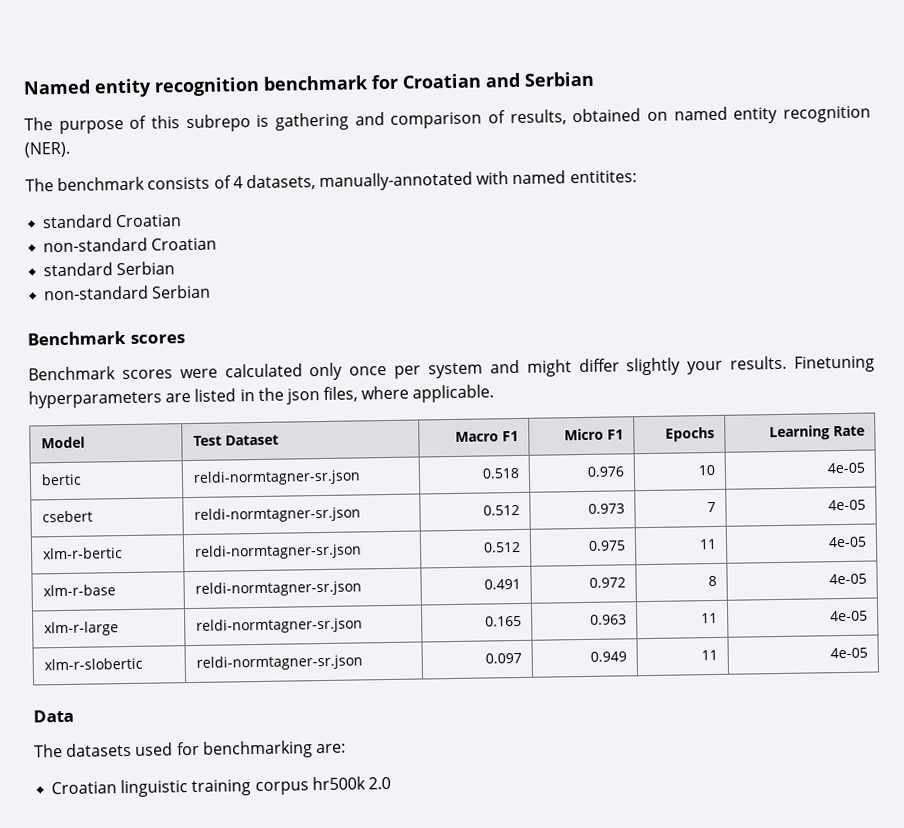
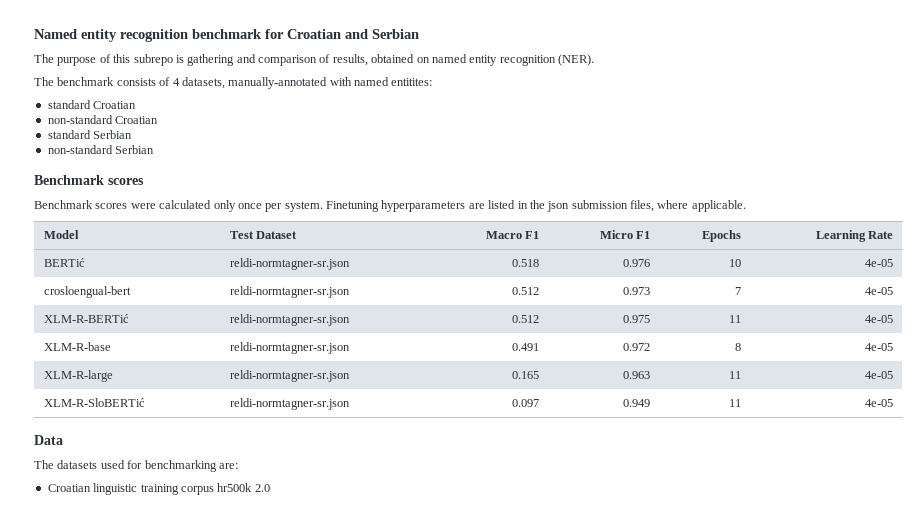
- Benchmark scores were calculated only once per system and might differ slightly your results.
+ Benchmark scores were calculated only once per system.
- Finetuning hyperparameters are listed in the json files, where applicable.
+ Finetuning hyperparameters are listed in the json submission files, where applicable.
- bertic | reldi-normtagner-sr.json | 0.518 | 0.976 | 10 | 4e-05
+ BERTić | reldi-normtagner-sr.json | 0.518 | 0.976 | 10 | 4e-05
- csebert | reldi-normtagner-sr.json | 0.512 | 0.973 | 7 | 4e-05
+ crosloengual-bert | reldi-normtagner-sr.json | 0.512 | 0.973 | 7 | 4e-05
- xlm-r-bertic | reldi-normtagner-sr.json | 0.512 | 0.975 | 11 | 4e-05
+ XLM-R-BERTić | reldi-normtagner-sr.json | 0.512 | 0.975 | 11 | 4e-05
- xlm-r-base | reldi-normtagner-sr.json | 0.491 | 0.972 | 8 | 4e-05
+ XLM-R-base | reldi-normtagner-sr.json | 0.491 | 0.972 | 8 | 4e-05
- xlm-r-large | reldi-normtagner-sr.json | 0.165 | 0.963 | 11 | 4e-05
+ XLM-R-large | reldi-normtagner-sr.json | 0.165 | 0.963 | 11 | 4e-05
- xlm-r-slobertic | reldi-normtagner-sr.json | 0.097 | 0.949 | 11 | 4e-05
+ XLM-R-SloBERTić | reldi-normtagner-sr.json | 0.097 | 0.949 | 11 | 4e-05

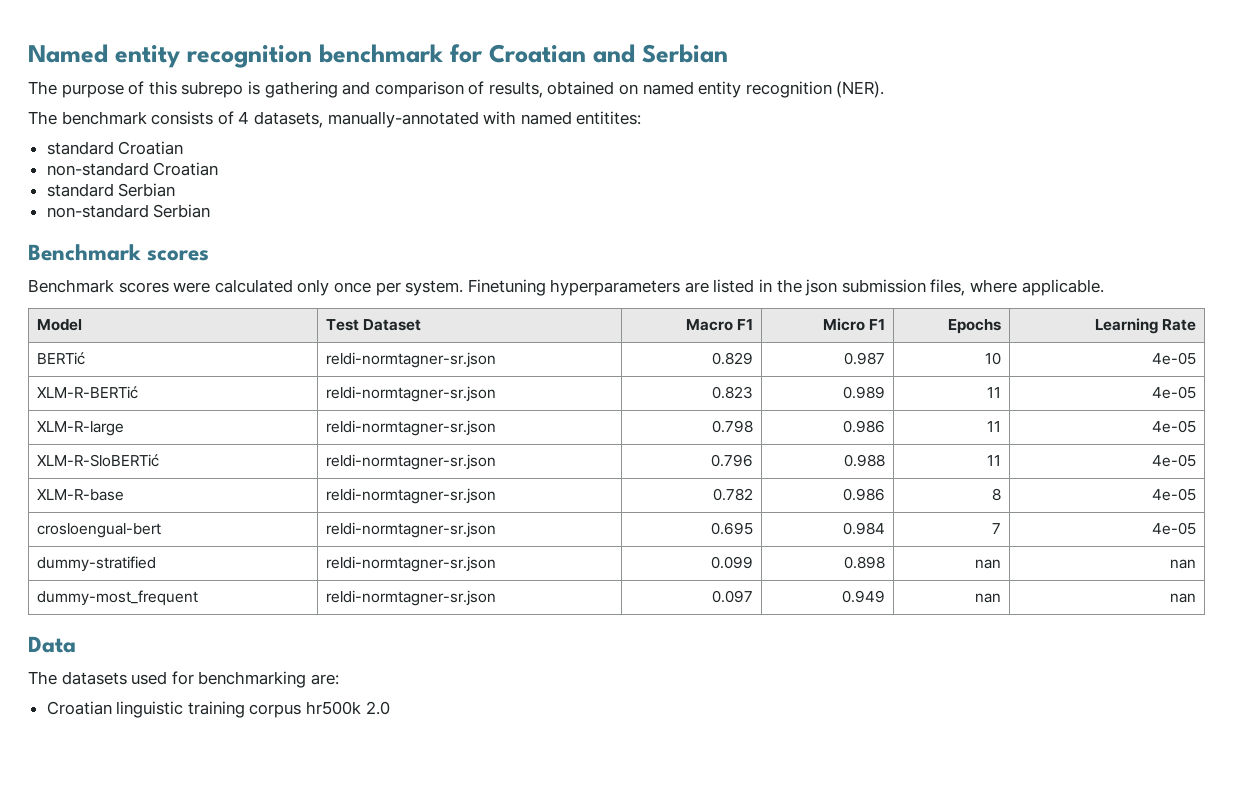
- BERTić | reldi-normtagner-sr.json | 0.518 | 0.976 | 10 | 4e-05
+ BERTić | reldi-normtagner-sr.json | 0.829 | 0.987 | 10 | 4e-05
- crosloengual-bert | reldi-normtagner-sr.json | 0.512 | 0.973 | 7 | 4e-05
- XLM-R-BERTić | reldi-normtagner-sr.json | 0.512 | 0.975 | 11 | 4e-05
+ XLM-R-BERTić | reldi-normtagner-sr.json | 0.823 | 0.989 | 11 | 4e-05
+ XLM-R-large | reldi-normtagner-sr.json | 0.798 | 0.986 | 11 | 4e-05
+ XLM-R-SloBERTić | reldi-normtagner-sr.json | 0.796 | 0.988 | 11 | 4e-05
- XLM-R-base | reldi-normtagner-sr.json | 0.491 | 0.972 | 8 | 4e-05
+ XLM-R-base | reldi-normtagner-sr.json | 0.782 | 0.986 | 8 | 4e-05
- XLM-R-large | reldi-normtagner-sr.json | 0.165 | 0.963 | 11 | 4e-05
- XLM-R-SloBERTić | reldi-normtagner-sr.json | 0.097 | 0.949 | 11 | 4e-05
+ crosloengual-bert | reldi-normtagner-sr.json | 0.695 | 0.984 | 7 | 4e-05
+ dummy-stratified | reldi-normtagner-sr.json | 0.099 | 0.898 | nan | nan
+ dummy-most_frequent | reldi-normtagner-sr.json | 0.097 | 0.949 | nan | nan

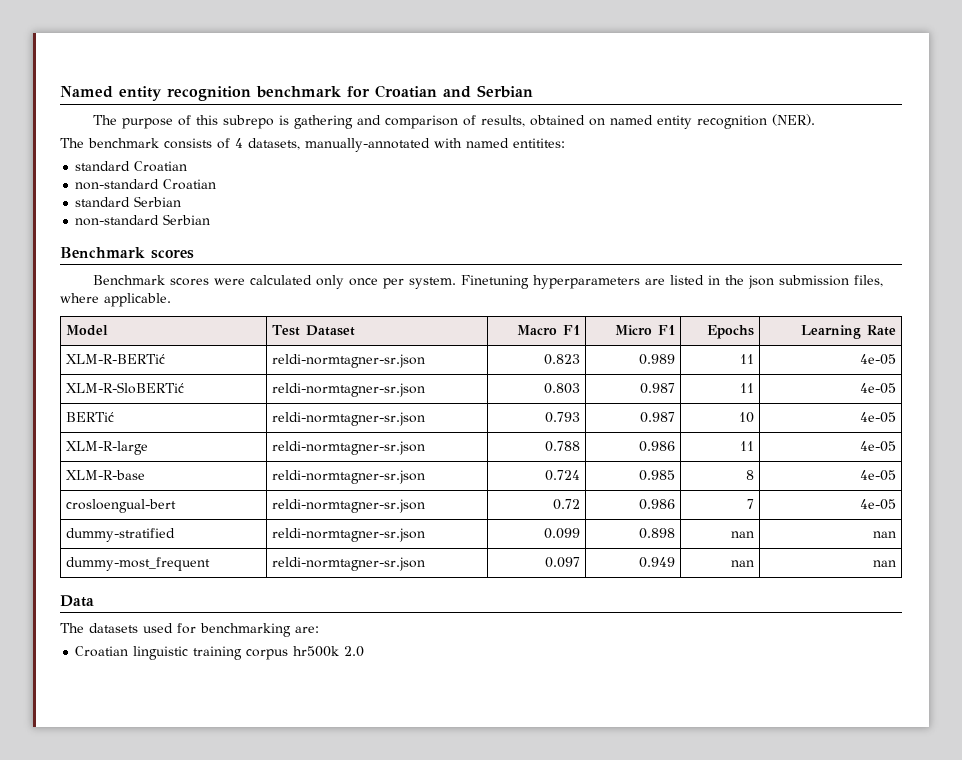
- BERTić | reldi-normtagner-sr.json | 0.829 | 0.987 | 10 | 4e-05
- XLM-R-large | reldi-normtagner-sr.json | 0.798 | 0.986 | 11 | 4e-05
- XLM-R-SloBERTić | reldi-normtagner-sr.json | 0.796 | 0.988 | 11 | 4e-05
+ XLM-R-SloBERTić | reldi-normtagner-sr.json | 0.803 | 0.987 | 11 | 4e-05
+ BERTić | reldi-normtagner-sr.json | 0.793 | 0.987 | 10 | 4e-05
+ XLM-R-large | reldi-normtagner-sr.json | 0.788 | 0.986 | 11 | 4e-05
- XLM-R-base | reldi-normtagner-sr.json | 0.782 | 0.986 | 8 | 4e-05
+ XLM-R-base | reldi-normtagner-sr.json | 0.724 | 0.985 | 8 | 4e-05
- crosloengual-bert | reldi-normtagner-sr.json | 0.695 | 0.984 | 7 | 4e-05
+ crosloengual-bert | reldi-normtagner-sr.json | 0.72 | 0.986 | 7 | 4e-05

